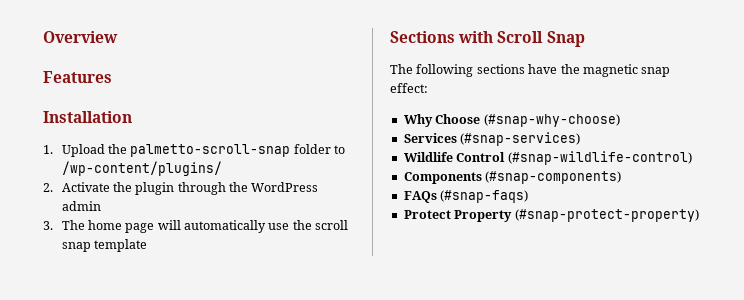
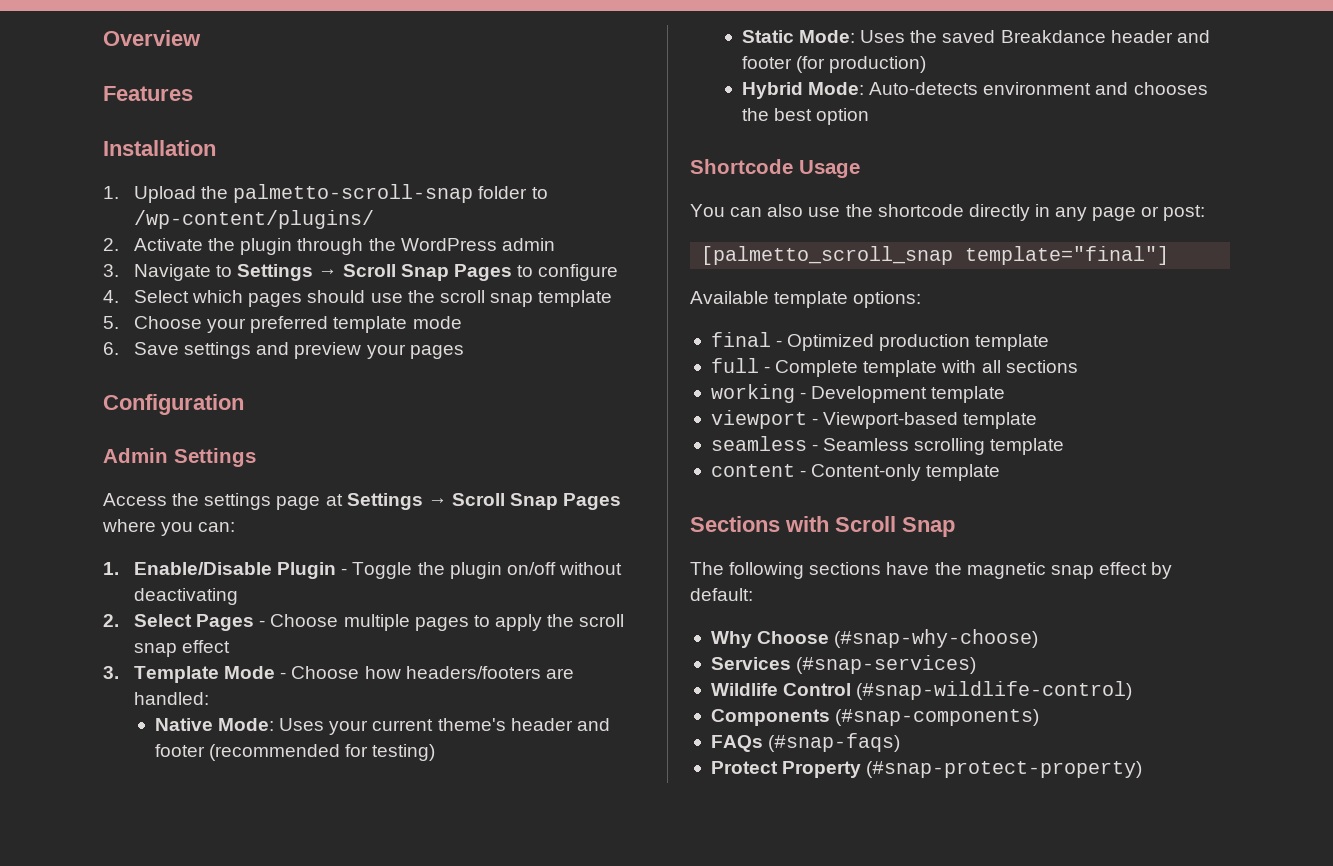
- 3. The home page will automatically use the scroll snap template
+ 3. Navigate to Settings → Scroll Snap Pages to configure
+ 4. Select which pages should use the scroll snap template
+ 5. Choose your preferred template mode
+ 6. Save settings and preview your pages
+ Configuration
+ Admin Settings
+ Access the settings page at Settings → Scroll Snap Pages where you can:
+ 1. Enable/Disable Plugin - Toggle the plugin on/off without deactivating
+ 2. Select Pages - Choose multiple pages to apply the scroll snap effect
+ 3. Template Mode - Choose how headers/footers are handled:
+ Native Mode: Uses your current theme's header and footer (recommended for testing)
+ Static Mode: Uses the saved Breakdance header and footer (for production)
+ Hybrid Mode: Auto-detects environment and chooses the best option
+ Shortcode Usage
+ You can also use the shortcode directly in any page or post:
+ [palmetto_scroll_snap template="final"]
+ Available template options:
+ final - Optimized production template
+ full - Complete template with all sections
+ working - Development template
+ viewport - Viewport-based template
+ seamless - Seamless scrolling template
+ content - Content-only template
- The following sections have the magnetic snap effect:
+ The following sections have the magnetic snap effect by default:

